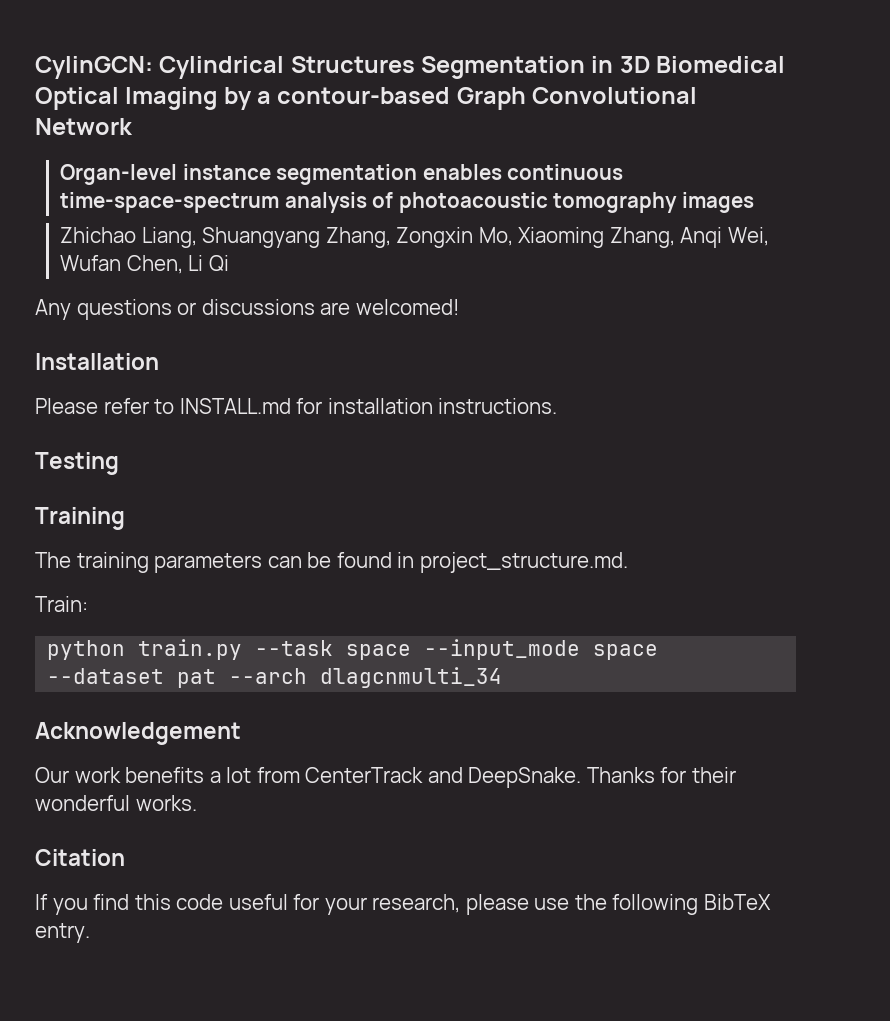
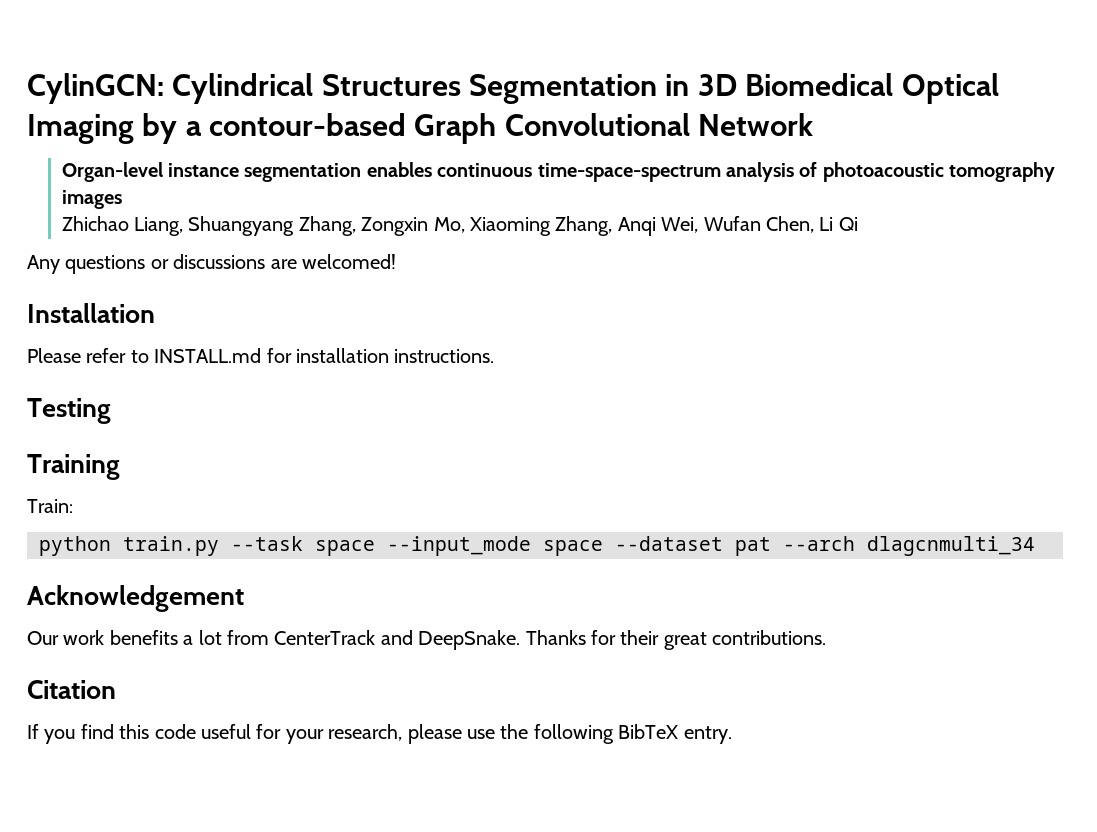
- The training parameters can be found in project_structure.md.
- Thanks for their wonderful works.
+ Thanks for their great contributions.

